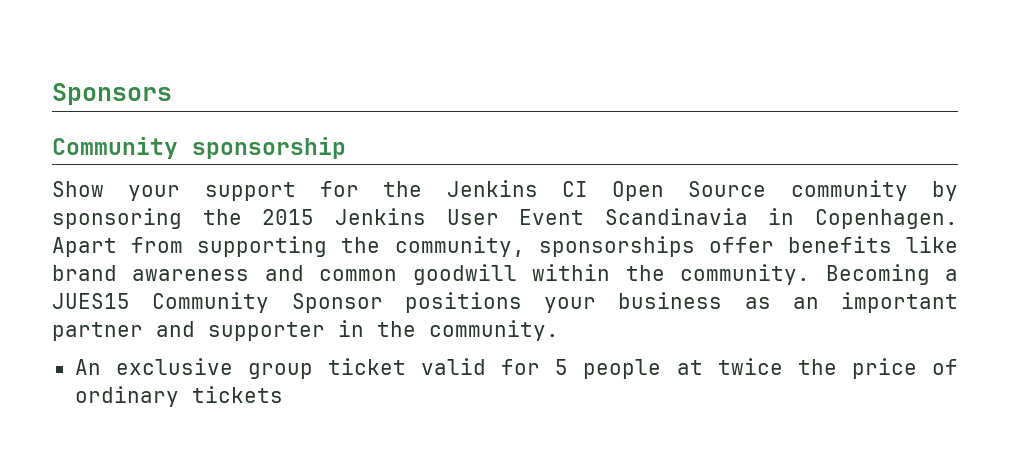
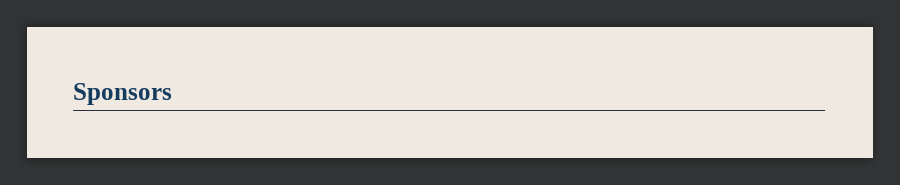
- Community sponsorship
- Show your support for the Jenkins CI Open Source community by sponsoring the 2015 Jenkins User Event Scandinavia in Copenhagen. Apart from supporting the community, sponsorships offer benefits like brand awareness and common goodwill within the community. Becoming a JUES15 Community Sponsor positions your business as an important partner and supporter in the community.
- An exclusive group ticket valid for 5 people at twice the price of ordinary tickets

